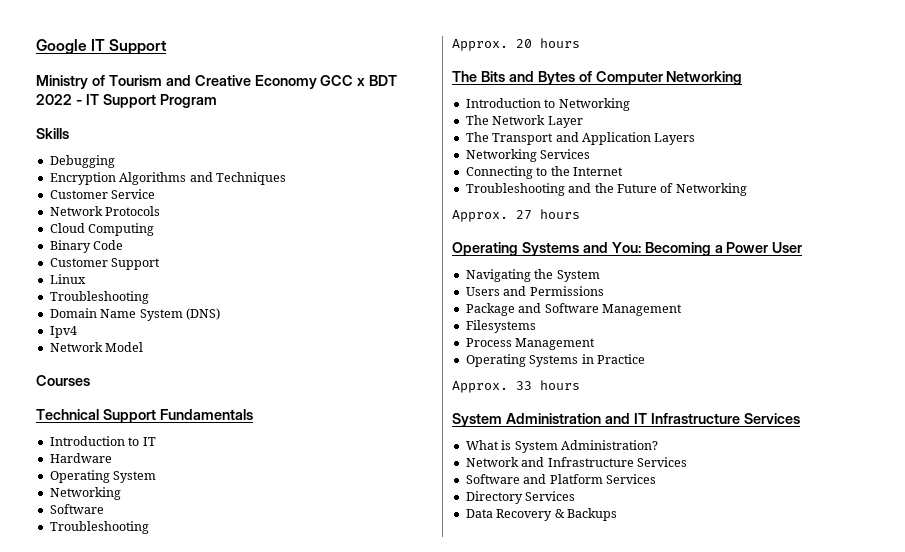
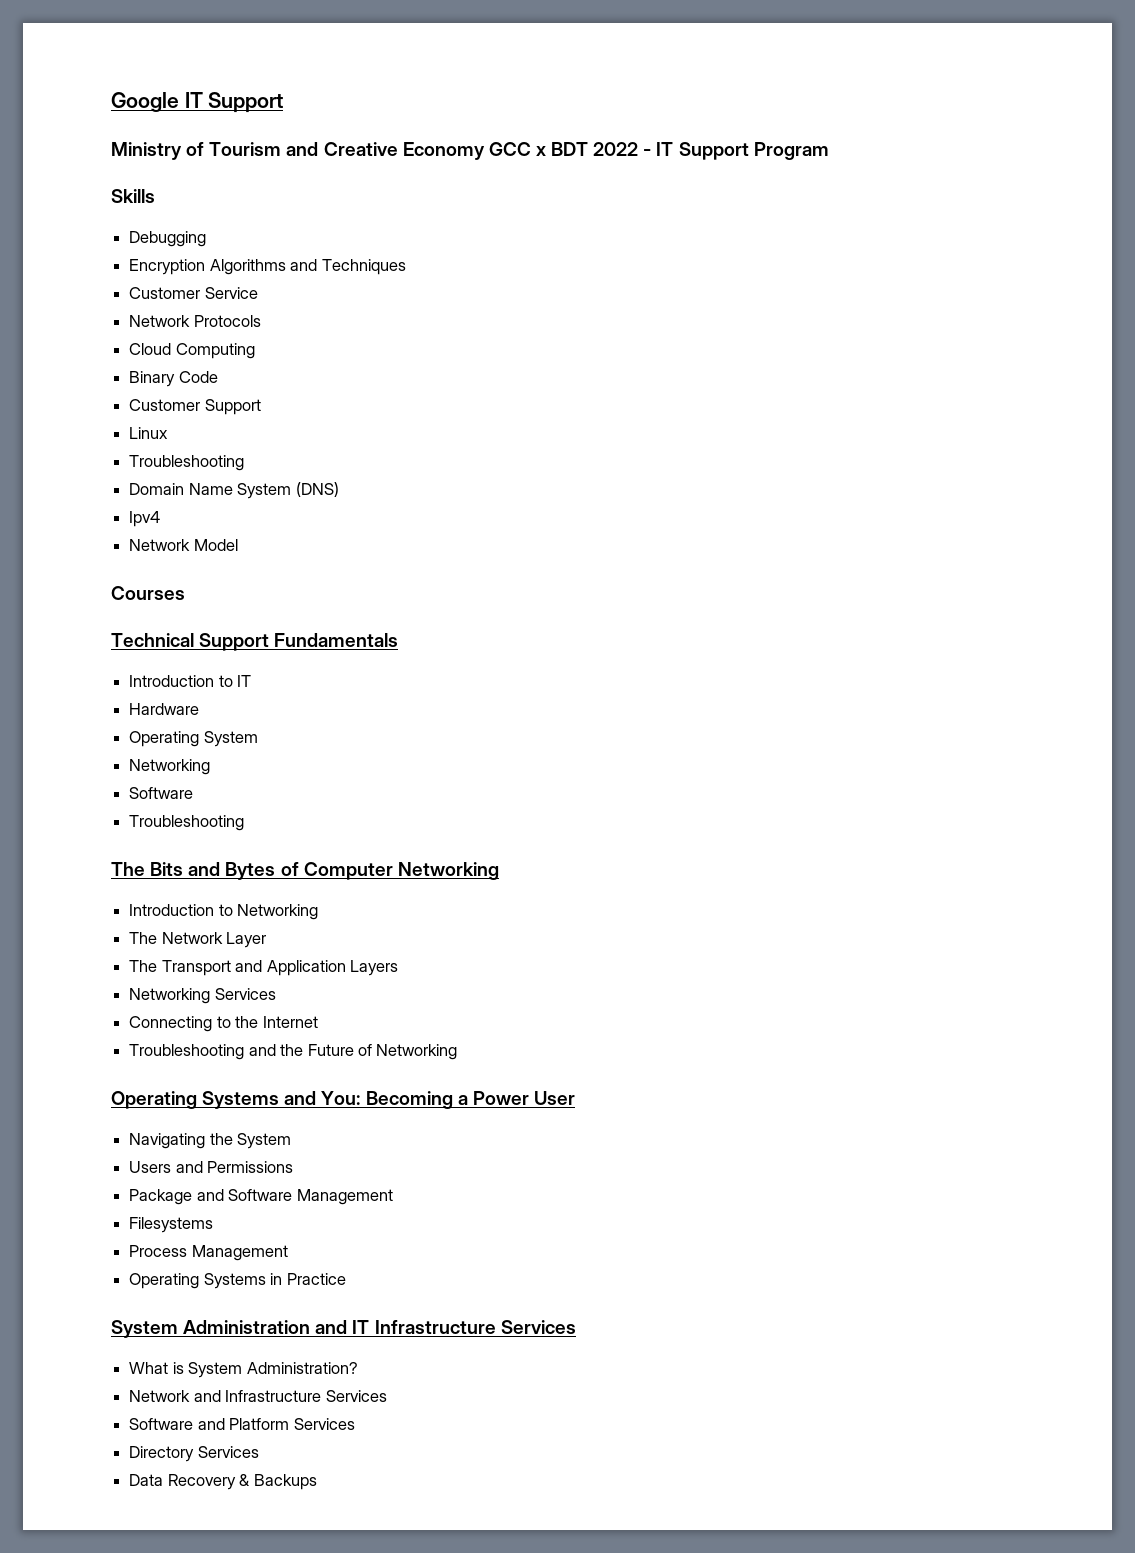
- Approx. 20 hours
- Approx. 27 hours
- Approx. 33 hours

